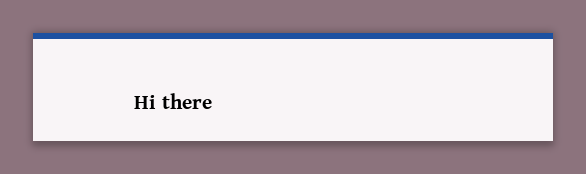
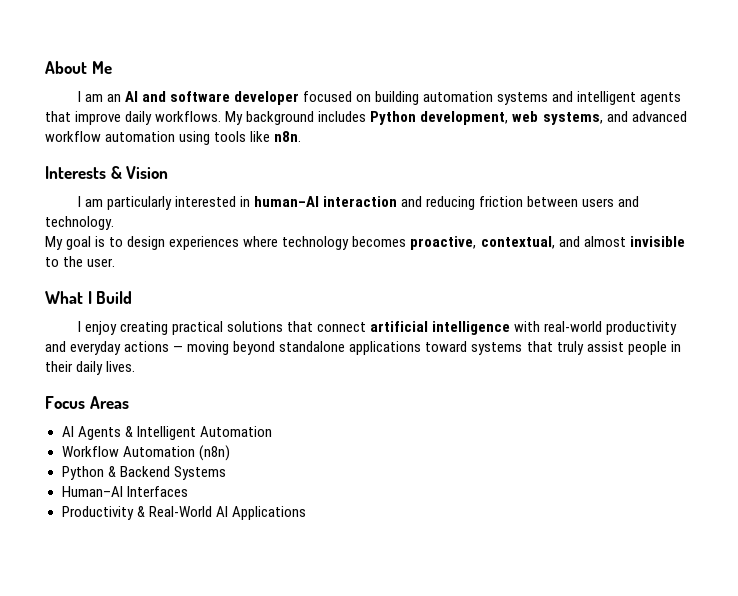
- Hi there
+ About Me
+ I am an AI and software developer focused on building automation systems and intelligent agents that improve daily workflows. My background includes Python development, web systems, and advanced workflow automation using tools like n8n.
+ Interests & Vision
+ I am particularly interested in human–AI interaction and reducing friction between users and technology.
+ My goal is to design experiences where technology becomes proactive, contextual, and almost invisible to the user.
+ What I Build
+ I enjoy creating practical solutions that connect artificial intelligence with real-world productivity and everyday actions — moving beyond standalone applications toward systems that truly assist people in their daily lives.
+ Focus Areas
+ AI Agents & Intelligent Automation
+ Workflow Automation (n8n)
+ Python & Backend Systems
+ Human–AI Interfaces
+ Productivity & Real-World AI Applications

